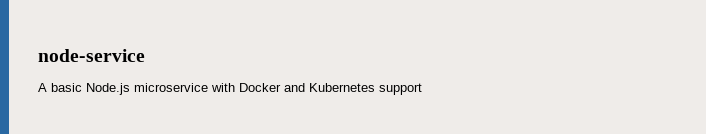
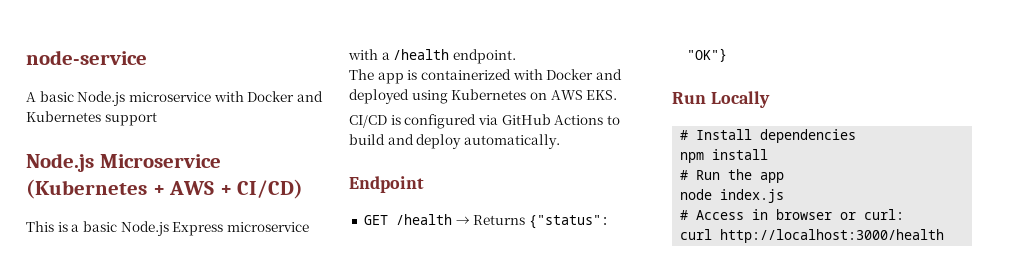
+ Node.js Microservice (Kubernetes + AWS + CI/CD)
+ This is a basic Node.js Express microservice with a /health endpoint.
+ The app is containerized with Docker and deployed using Kubernetes on AWS EKS.
+ CI/CD is configured via GitHub Actions to build and deploy automatically.
+ Endpoint
+ GET /health → Returns {"status": "OK"}
+ Run Locally
+ # Install dependencies
+ npm install
+ # Run the app
+ node index.js
+ # Access in browser or curl:
+ curl http://localhost:3000/health

